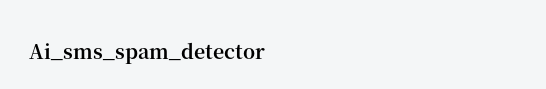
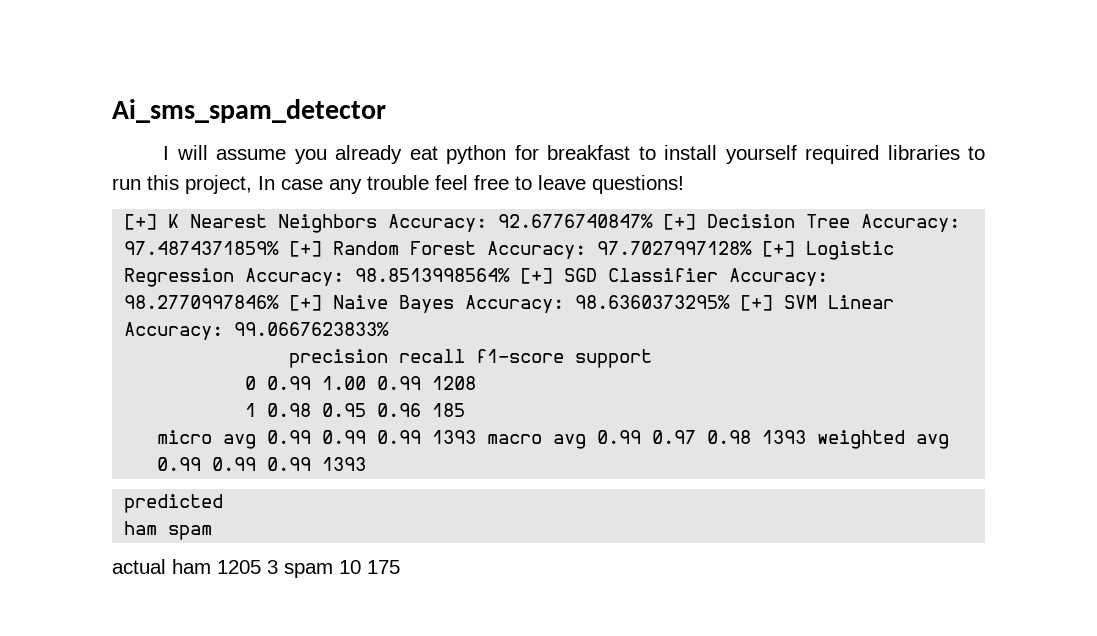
+ I will assume you already eat python for breakfast to install yourself required libraries to run this project, In case any trouble feel free to leave questions!
+ [+] K Nearest Neighbors Accuracy: 92.6776740847% [+] Decision Tree Accuracy: 97.4874371859% [+] Random Forest Accuracy: 97.7027997128% [+] Logistic Regression Accuracy: 98.8513998564% [+] SGD Classifier Accuracy: 98.2770997846% [+] Naive Bayes Accuracy: 98.6360373295% [+] SVM Linear Accuracy: 99.0667623833%
+ precision recall f1-score support
+ 0 0.99 1.00 0.99 1208
+ 1 0.98 0.95 0.96 185
+ micro avg 0.99 0.99 0.99 1393 macro avg 0.99 0.97 0.98 1393 weighted avg 0.99 0.99 0.99 1393
+ predicted
+ ham spam
+ actual ham 1205 3 spam 10 175

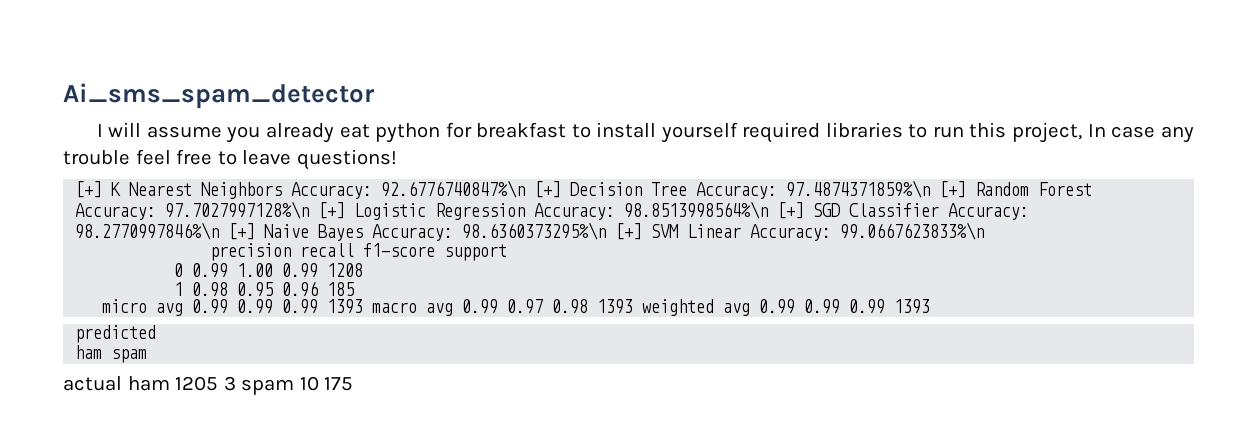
- [+] K Nearest Neighbors Accuracy: 92.6776740847% [+] Decision Tree Accuracy: 97.4874371859% [+] Random Forest Accuracy: 97.7027997128% [+] Logistic Regression Accuracy: 98.8513998564% [+] SGD Classifier Accuracy: 98.2770997846% [+] Naive Bayes Accuracy: 98.6360373295% [+] SVM Linear Accuracy: 99.0667623833%
+ [+] K Nearest Neighbors Accuracy: 92.6776740847%\n [+] Decision Tree Accuracy: 97.4874371859%\n [+] Random Forest Accuracy: 97.7027997128%\n [+] Logistic Regression Accuracy: 98.8513998564%\n [+] SGD Classifier Accuracy: 98.2770997846%\n [+] Naive Bayes Accuracy: 98.6360373295%\n [+] SVM Linear Accuracy: 99.0667623833%\n

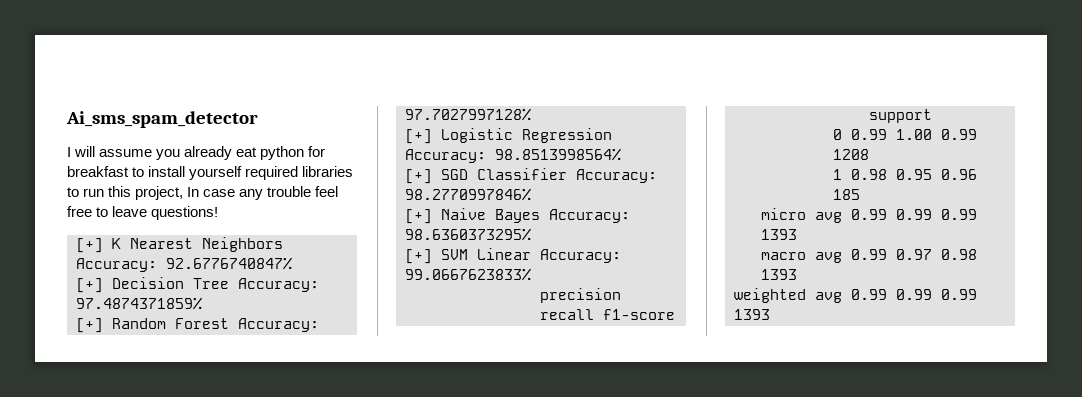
- [+] K Nearest Neighbors Accuracy: 92.6776740847%\n [+] Decision Tree Accuracy: 97.4874371859%\n [+] Random Forest Accuracy: 97.7027997128%\n [+] Logistic Regression Accuracy: 98.8513998564%\n [+] SGD Classifier Accuracy: 98.2770997846%\n [+] Naive Bayes Accuracy: 98.6360373295%\n [+] SVM Linear Accuracy: 99.0667623833%\n
+ [+] K Nearest Neighbors Accuracy: 92.6776740847%
+ [+] Decision Tree Accuracy: 97.4874371859%
+ [+] Random Forest Accuracy: 97.7027997128%
+ [+] Logistic Regression Accuracy: 98.8513998564%
+ [+] SGD Classifier Accuracy: 98.2770997846%
+ [+] Naive Bayes Accuracy: 98.6360373295%
+ [+] SVM Linear Accuracy: 99.0667623833%
- micro avg 0.99 0.99 0.99 1393 macro avg 0.99 0.97 0.98 1393 weighted avg 0.99 0.99 0.99 1393
+ micro avg 0.99 0.99 0.99 1393
+ macro avg 0.99 0.97 0.98 1393
+ weighted avg 0.99 0.99 0.99 1393
- predicted
- ham spam
- actual ham 1205 3 spam 10 175

